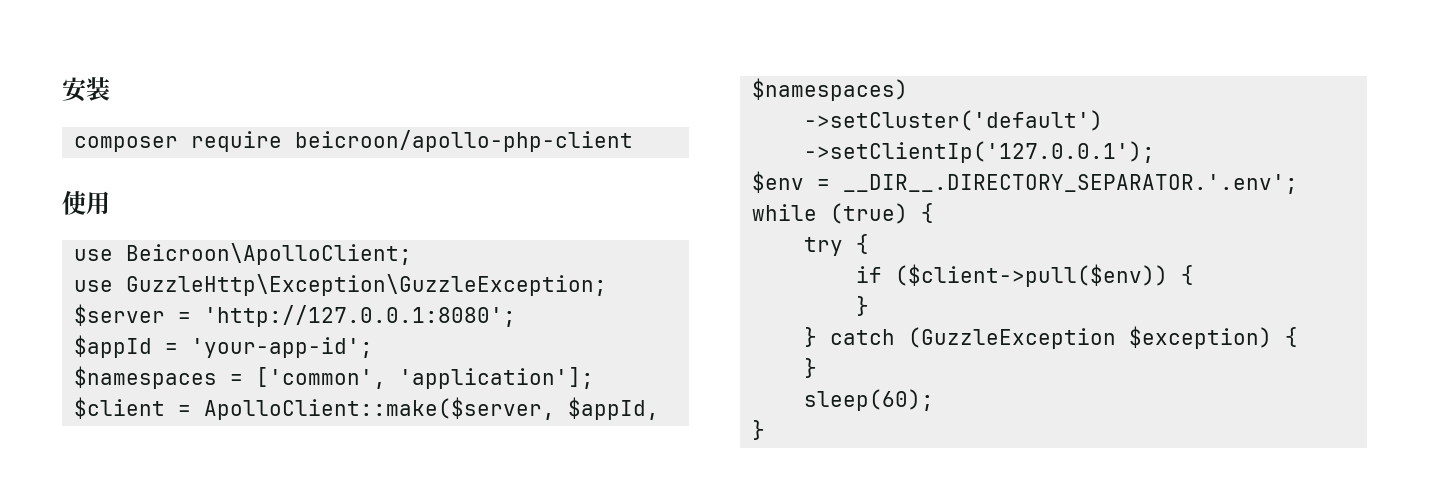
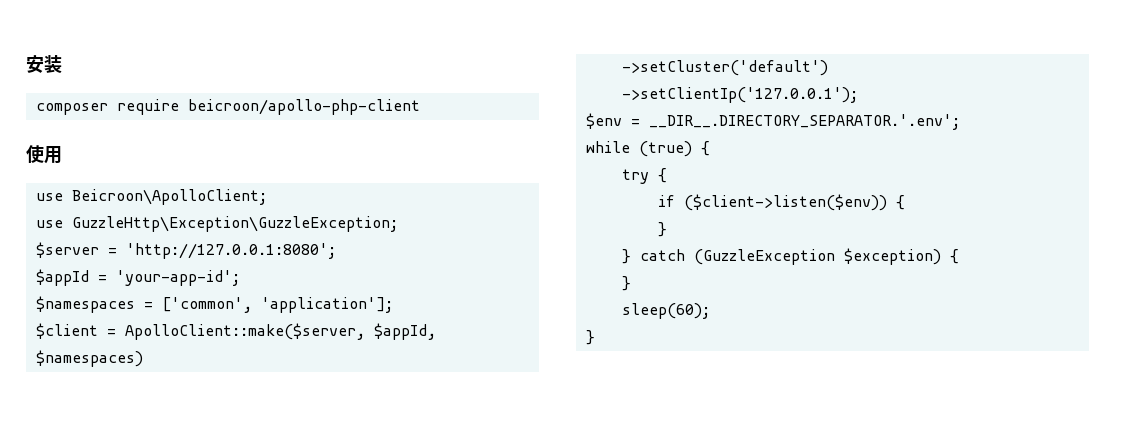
- if ($client->pull($env)) {
+ if ($client->listen($env)) {

